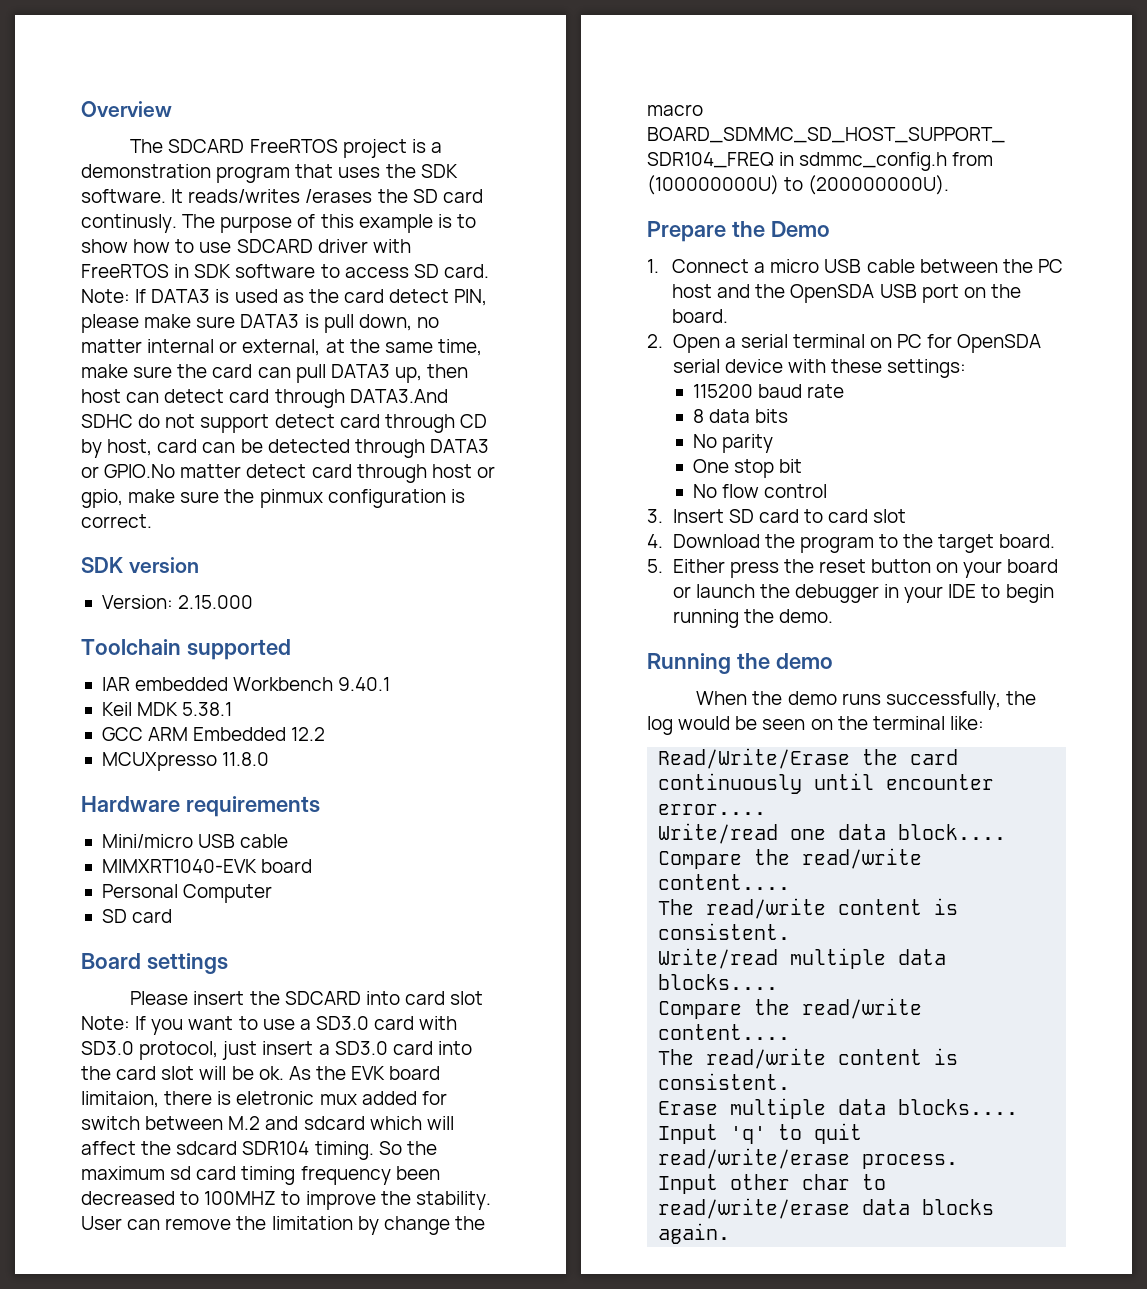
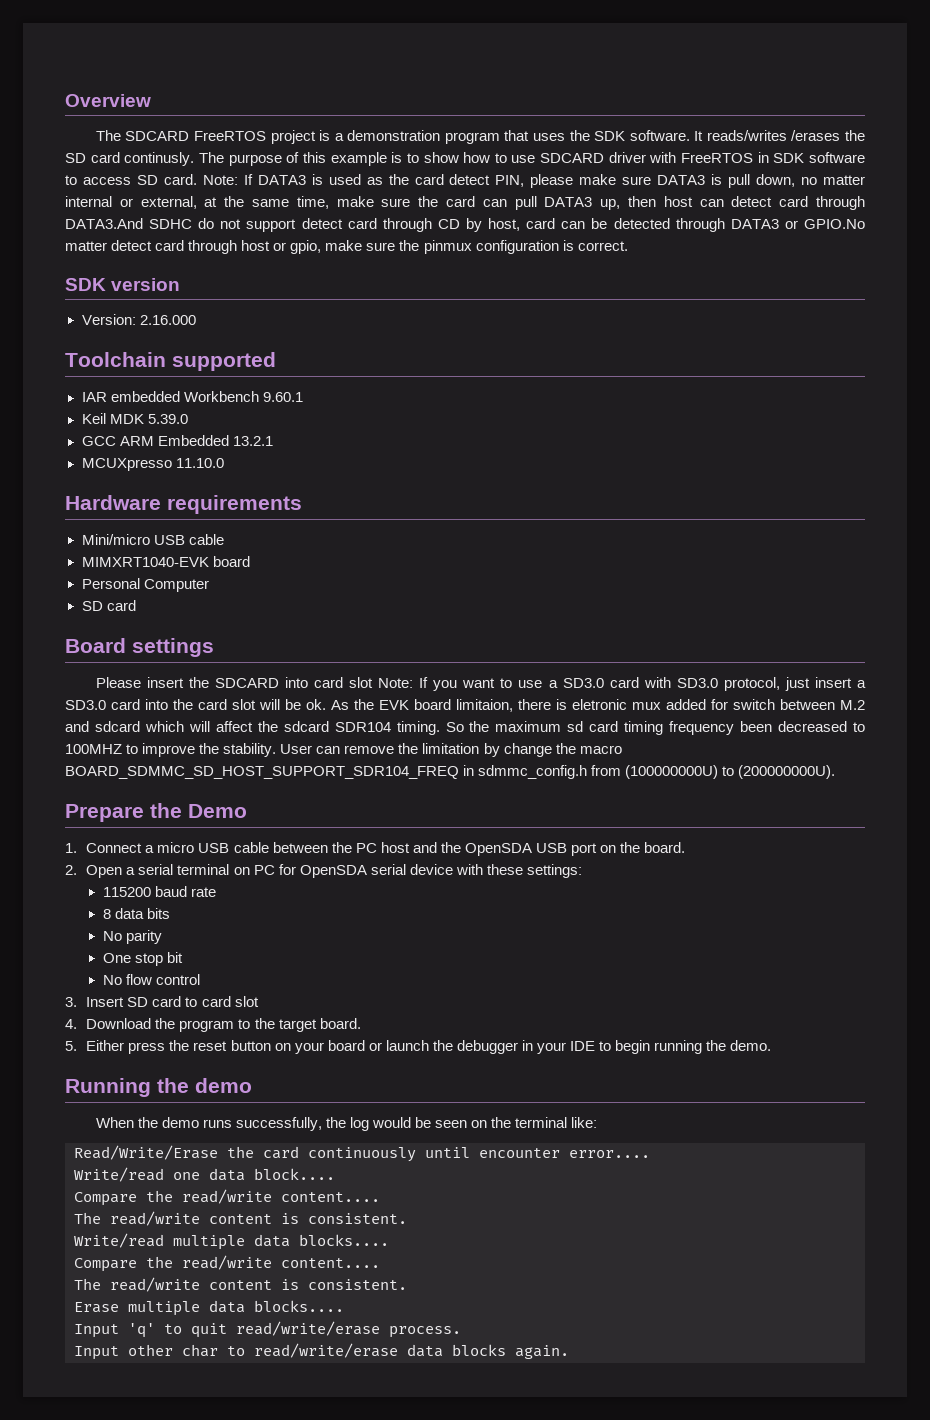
- Version: 2.15.000
+ Version: 2.16.000
- IAR embedded Workbench 9.40.1
+ IAR embedded Workbench 9.60.1
- Keil MDK 5.38.1
+ Keil MDK 5.39.0
- GCC ARM Embedded 12.2
+ GCC ARM Embedded 13.2.1
- MCUXpresso 11.8.0
+ MCUXpresso 11.10.0

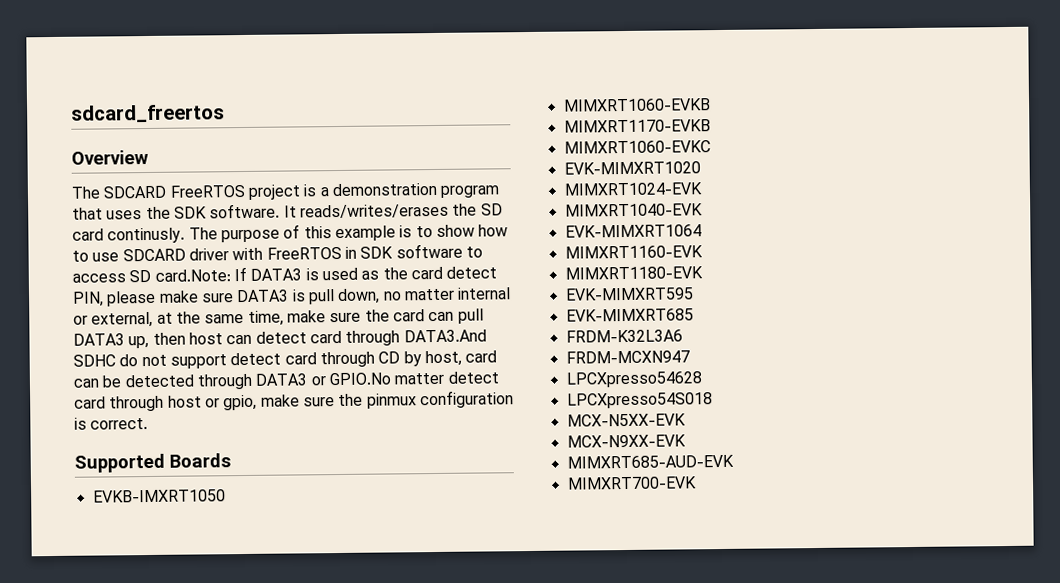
+ sdcard_freertos
- It reads/writes /erases the SD card continusly.
+ It reads/writes/erases the SD card continusly.
- The purpose of this example is to show how to use SDCARD driver with FreeRTOS in SDK software to access SD card. Note:
+ The purpose of this example is to show how to use SDCARD driver with FreeRTOS in SDK software to access SD card.Note:
- SDK version
- Version: 2.16.000
- Toolchain supported
- IAR embedded Workbench 9.60.1
- Keil MDK 5.39.0
- GCC ARM Embedded 13.2.1
- MCUXpresso 11.10.0
- Hardware requirements
- Mini/micro USB cable
- MIMXRT1040-EVK board
- Personal Computer
- SD card
- Board settings
- Please insert the SDCARD into card slot Note: If you want to use a SD3.0 card with SD3.0 protocol, just insert a SD3.0 card into the card slot will be ok. As the EVK board limitaion, there is eletronic mux added for switch between M.2 and sdcard which will affect the sdcard SDR104 timing. So the maximum sd card timing frequency been decreased to 100MHZ to improve the stability. User can remove the limitation by change the macro BOARD_SDMMC_SD_HOST_SUPPORT_SDR104_FREQ in sdmmc_config.h from (100000000U) to (200000000U).
- Prepare the Demo
- 1. Connect a micro USB cable between the PC host and the OpenSDA USB port on the board.
- 2. Open a serial terminal on PC for OpenSDA serial device with these settings:
- 115200 baud rate
- 8 data bits
- No parity
- One stop bit
- No flow control
- 3. Insert SD card to card slot
- 4. Download the program to the target board.
- 5. Either press the reset button on your board or launch the debugger in your IDE to begin running the demo.
- Running the demo
- When the demo runs successfully, the log would be seen on the terminal like:
- Read/Write/Erase the card continuously until encounter error....
- Write/read one data block....
- Compare the read/write content....
- The read/write content is consistent.
- Write/read multiple data blocks....
- Compare the read/write content....
- The read/write content is consistent.
- Erase multiple data blocks....
- Input 'q' to quit read/write/erase process.
- Input other char to read/write/erase data blocks again.
+ Supported Boards
+ EVKB-IMXRT1050
+ MIMXRT1060-EVKB
+ MIMXRT1170-EVKB
+ MIMXRT1060-EVKC
+ EVK-MIMXRT1020
+ MIMXRT1024-EVK
+ MIMXRT1040-EVK
+ EVK-MIMXRT1064
+ MIMXRT1160-EVK
+ MIMXRT1180-EVK
+ EVK-MIMXRT595
+ EVK-MIMXRT685
+ FRDM-K32L3A6
+ FRDM-MCXN947
+ LPCXpresso54628
+ LPCXpresso54S018
+ MCX-N5XX-EVK
+ MCX-N9XX-EVK
+ MIMXRT685-AUD-EVK
+ MIMXRT700-EVK

